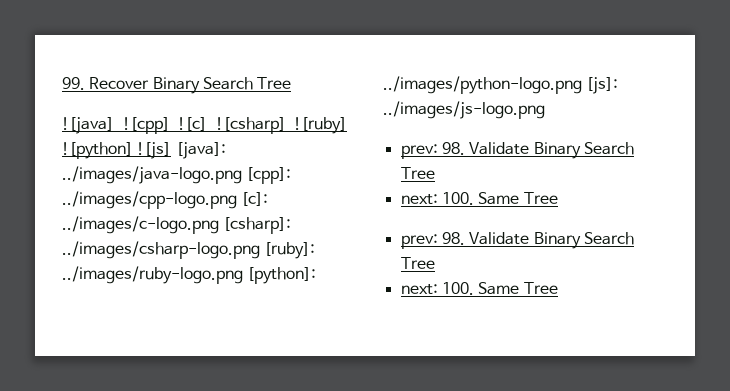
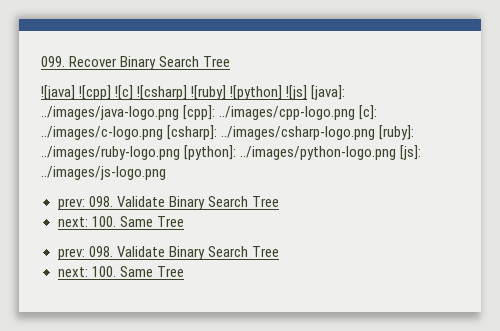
- 99. Recover Binary Search Tree
+ 099. Recover Binary Search Tree
  ![java] ![cpp] ![c] ![csharp] ![ruby] ![python] ![js] [java]: ../images/java-logo.png [cpp]: ../images/cpp-logo.png [c]: ../images/c-logo.png [csharp]: ../images/csharp-logo.png [ruby]: ../images/ruby-logo.png [python]: ../images/python-logo.png [js]: ../images/js-logo.png
- prev: 98. Validate Binary Search Tree
+ prev: 098. Validate Binary Search Tree
  next: 100. Same Tree
- prev: 98. Validate Binary Search Tree
+ prev: 098. Validate Binary Search Tree

